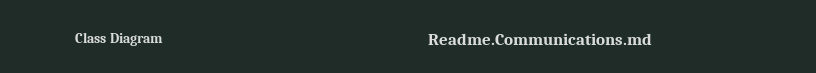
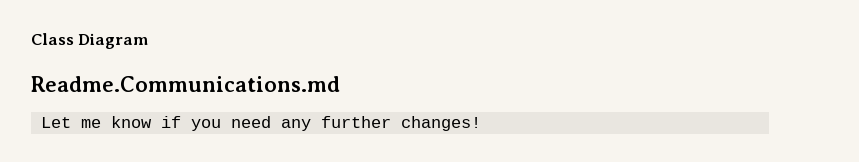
+ Let me know if you need any further changes!

